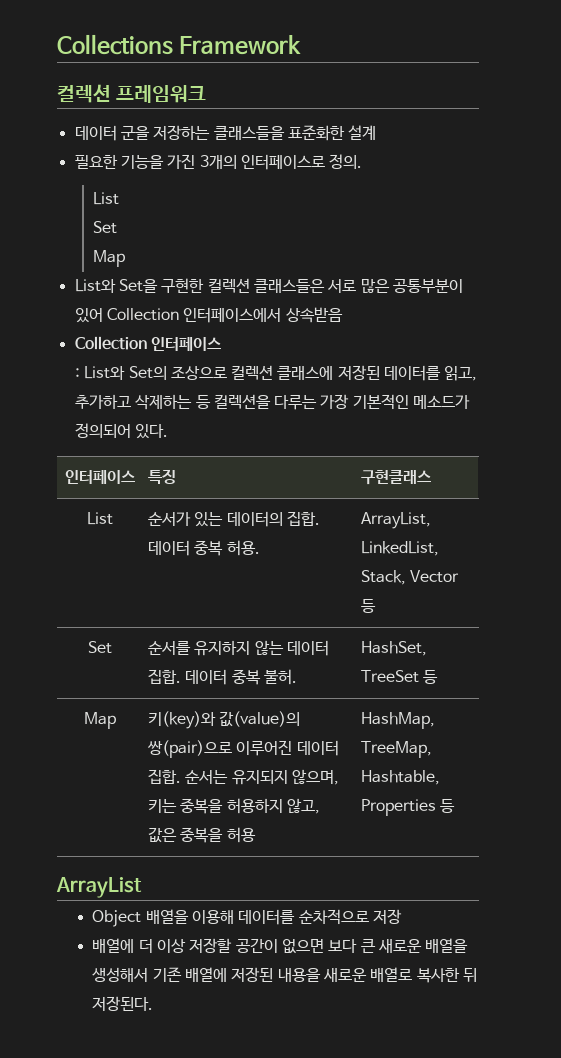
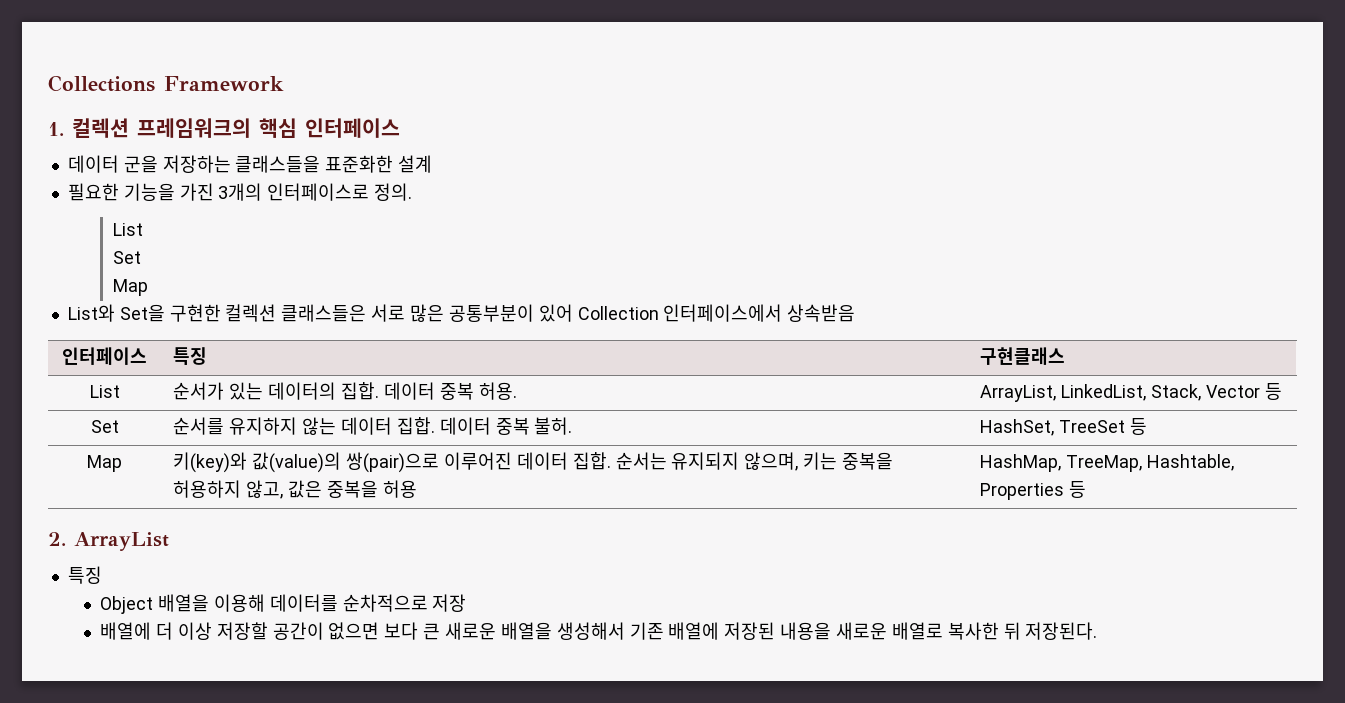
- 컬렉션 프레임워크
+ 1. 컬렉션 프레임워크의 핵심 인터페이스
- Collection 인터페이스
- : List와 Set의 조상으로 컬렉션 클래스에 저장된 데이터를 읽고, 추가하고 삭제하는 등 컬렉션을 다루는 가장 기본적인 메소드가 정의되어 있다.
- ArrayList
+ 2. ArrayList
+ 특징

